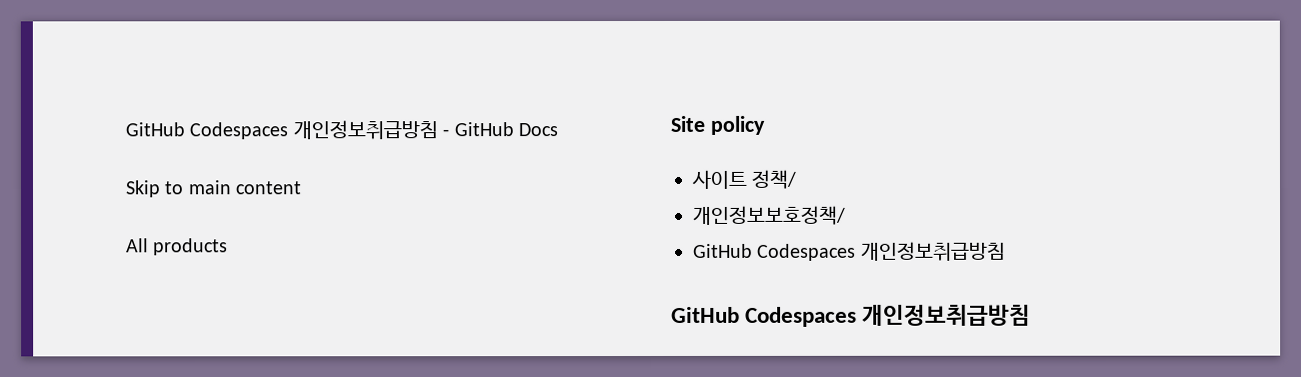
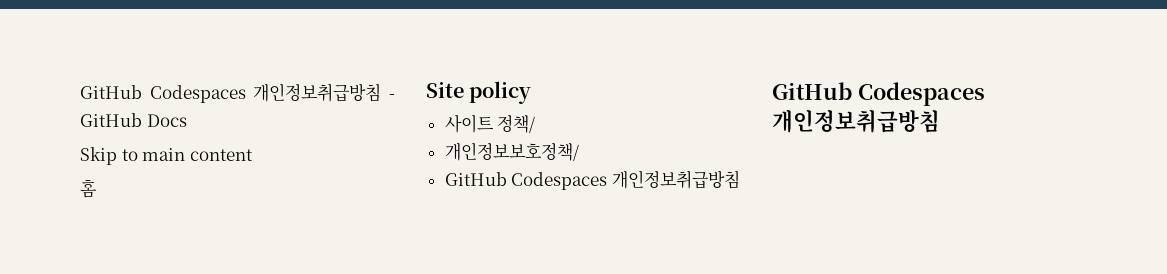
- All products
+ 홈

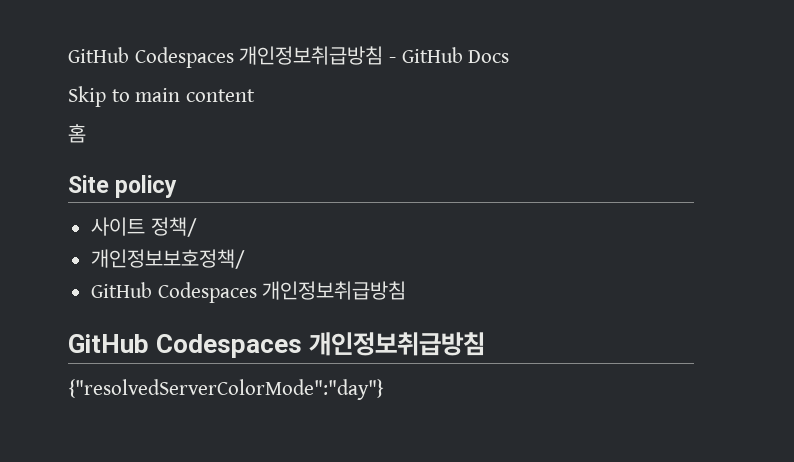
+ {"resolvedServerColorMode":"day"}

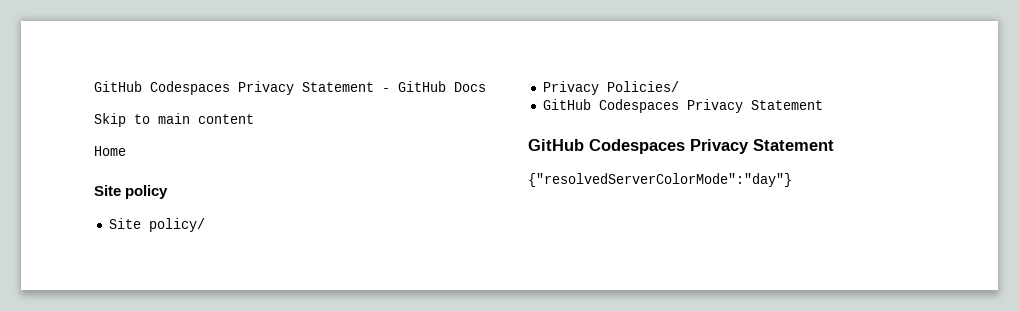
- GitHub Codespaces 개인정보취급방침 - GitHub Docs
+ GitHub Codespaces Privacy Statement - GitHub Docs
- 홈
+ Home
- 사이트 정책/
- 개인정보보호정책/
- GitHub Codespaces 개인정보취급방침
- GitHub Codespaces 개인정보취급방침
+ Site policy/
+ Privacy Policies/
+ GitHub Codespaces Privacy Statement
+ GitHub Codespaces Privacy Statement

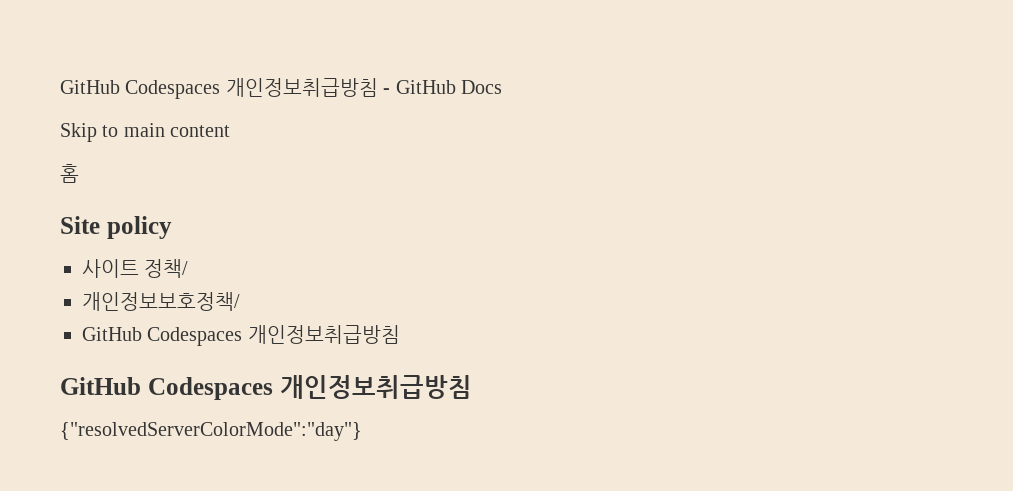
- GitHub Codespaces Privacy Statement - GitHub Docs
+ GitHub Codespaces 개인정보취급방침 - GitHub Docs
- Home
+ 홈
- Site policy/
- Privacy Policies/
- GitHub Codespaces Privacy Statement
- GitHub Codespaces Privacy Statement
+ 사이트 정책/
+ 개인정보보호정책/
+ GitHub Codespaces 개인정보취급방침
+ GitHub Codespaces 개인정보취급방침

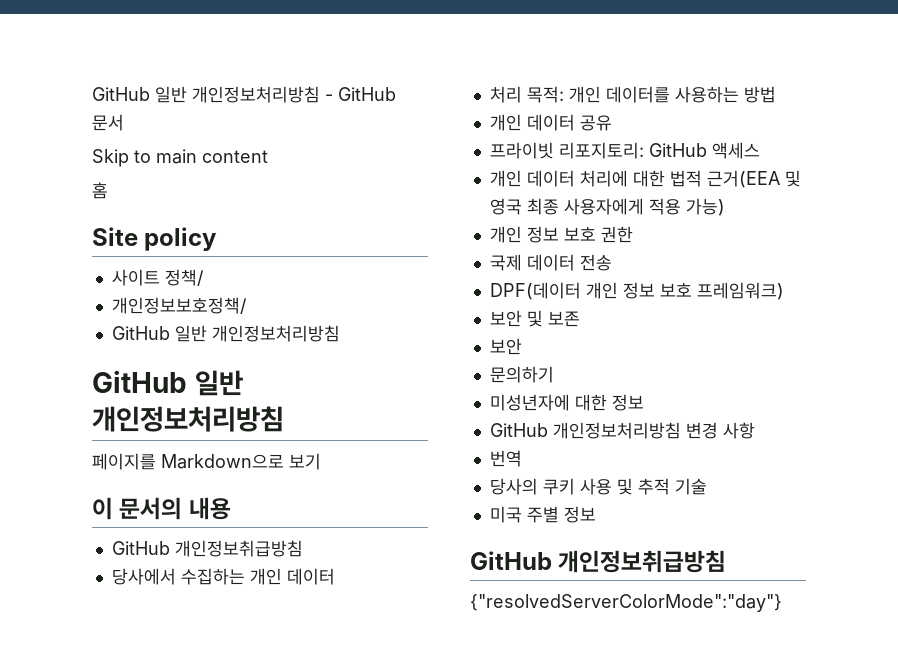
- GitHub Codespaces 개인정보취급방침 - GitHub Docs
+ GitHub 일반 개인정보처리방침 - GitHub 문서
  개인정보보호정책/
- GitHub Codespaces 개인정보취급방침
- GitHub Codespaces 개인정보취급방침
+ GitHub 일반 개인정보처리방침
+ GitHub 일반 개인정보처리방침
+ 페이지를 Markdown으로 보기
+ 이 문서의 내용
+ GitHub 개인정보취급방침
+ 당사에서 수집하는 개인 데이터
+ 처리 목적: 개인 데이터를 사용하는 방법
+ 개인 데이터 공유
+ 프라이빗 리포지토리: GitHub 액세스
+ 개인 데이터 처리에 대한 법적 근거(EEA 및 영국 최종 사용자에게 적용 가능)
+ 개인 정보 보호 권한
+ 국제 데이터 전송
+ DPF(데이터 개인 정보 보호 프레임워크)
+ 보안 및 보존
+ 보안
+ 문의하기
+ 미성년자에 대한 정보
+ GitHub 개인정보처리방침 변경 사항
+ 번역
+ 당사의 쿠키 사용 및 추적 기술
+ 미국 주별 정보
+ GitHub 개인정보취급방침

